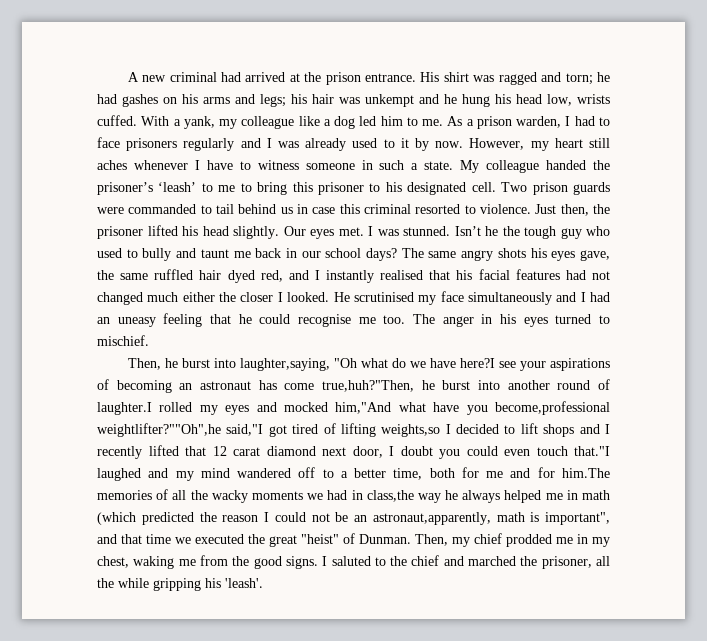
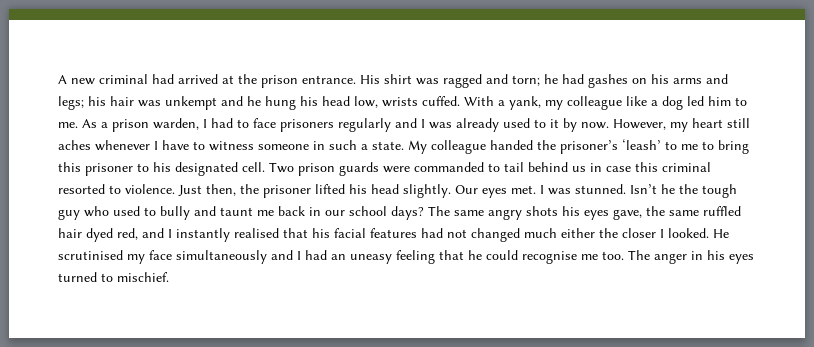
- Then, he burst into laughter,saying, "Oh what do we have here?I see your aspirations of becoming an astronaut has come true,huh?"Then, he burst into another round of laughter.I rolled my eyes and mocked him,"And what have you become,professional weightlifter?""Oh",he said,"I got tired of lifting weights,so I decided to lift shops and I recently lifted that 12 carat diamond next door, I doubt you could even touch that."I laughed and my mind wandered off to a better time, both for me and for him.The memories of all the wacky moments we had in class,the way he always helped me in math (which predicted the reason I could not be an astronaut,apparently, math is important", and that time we executed the great "heist" of Dunman. Then, my chief prodded me in my chest, waking me from the good signs. I saluted to the chief and marched the prisoner, all the while gripping his 'leash'.

